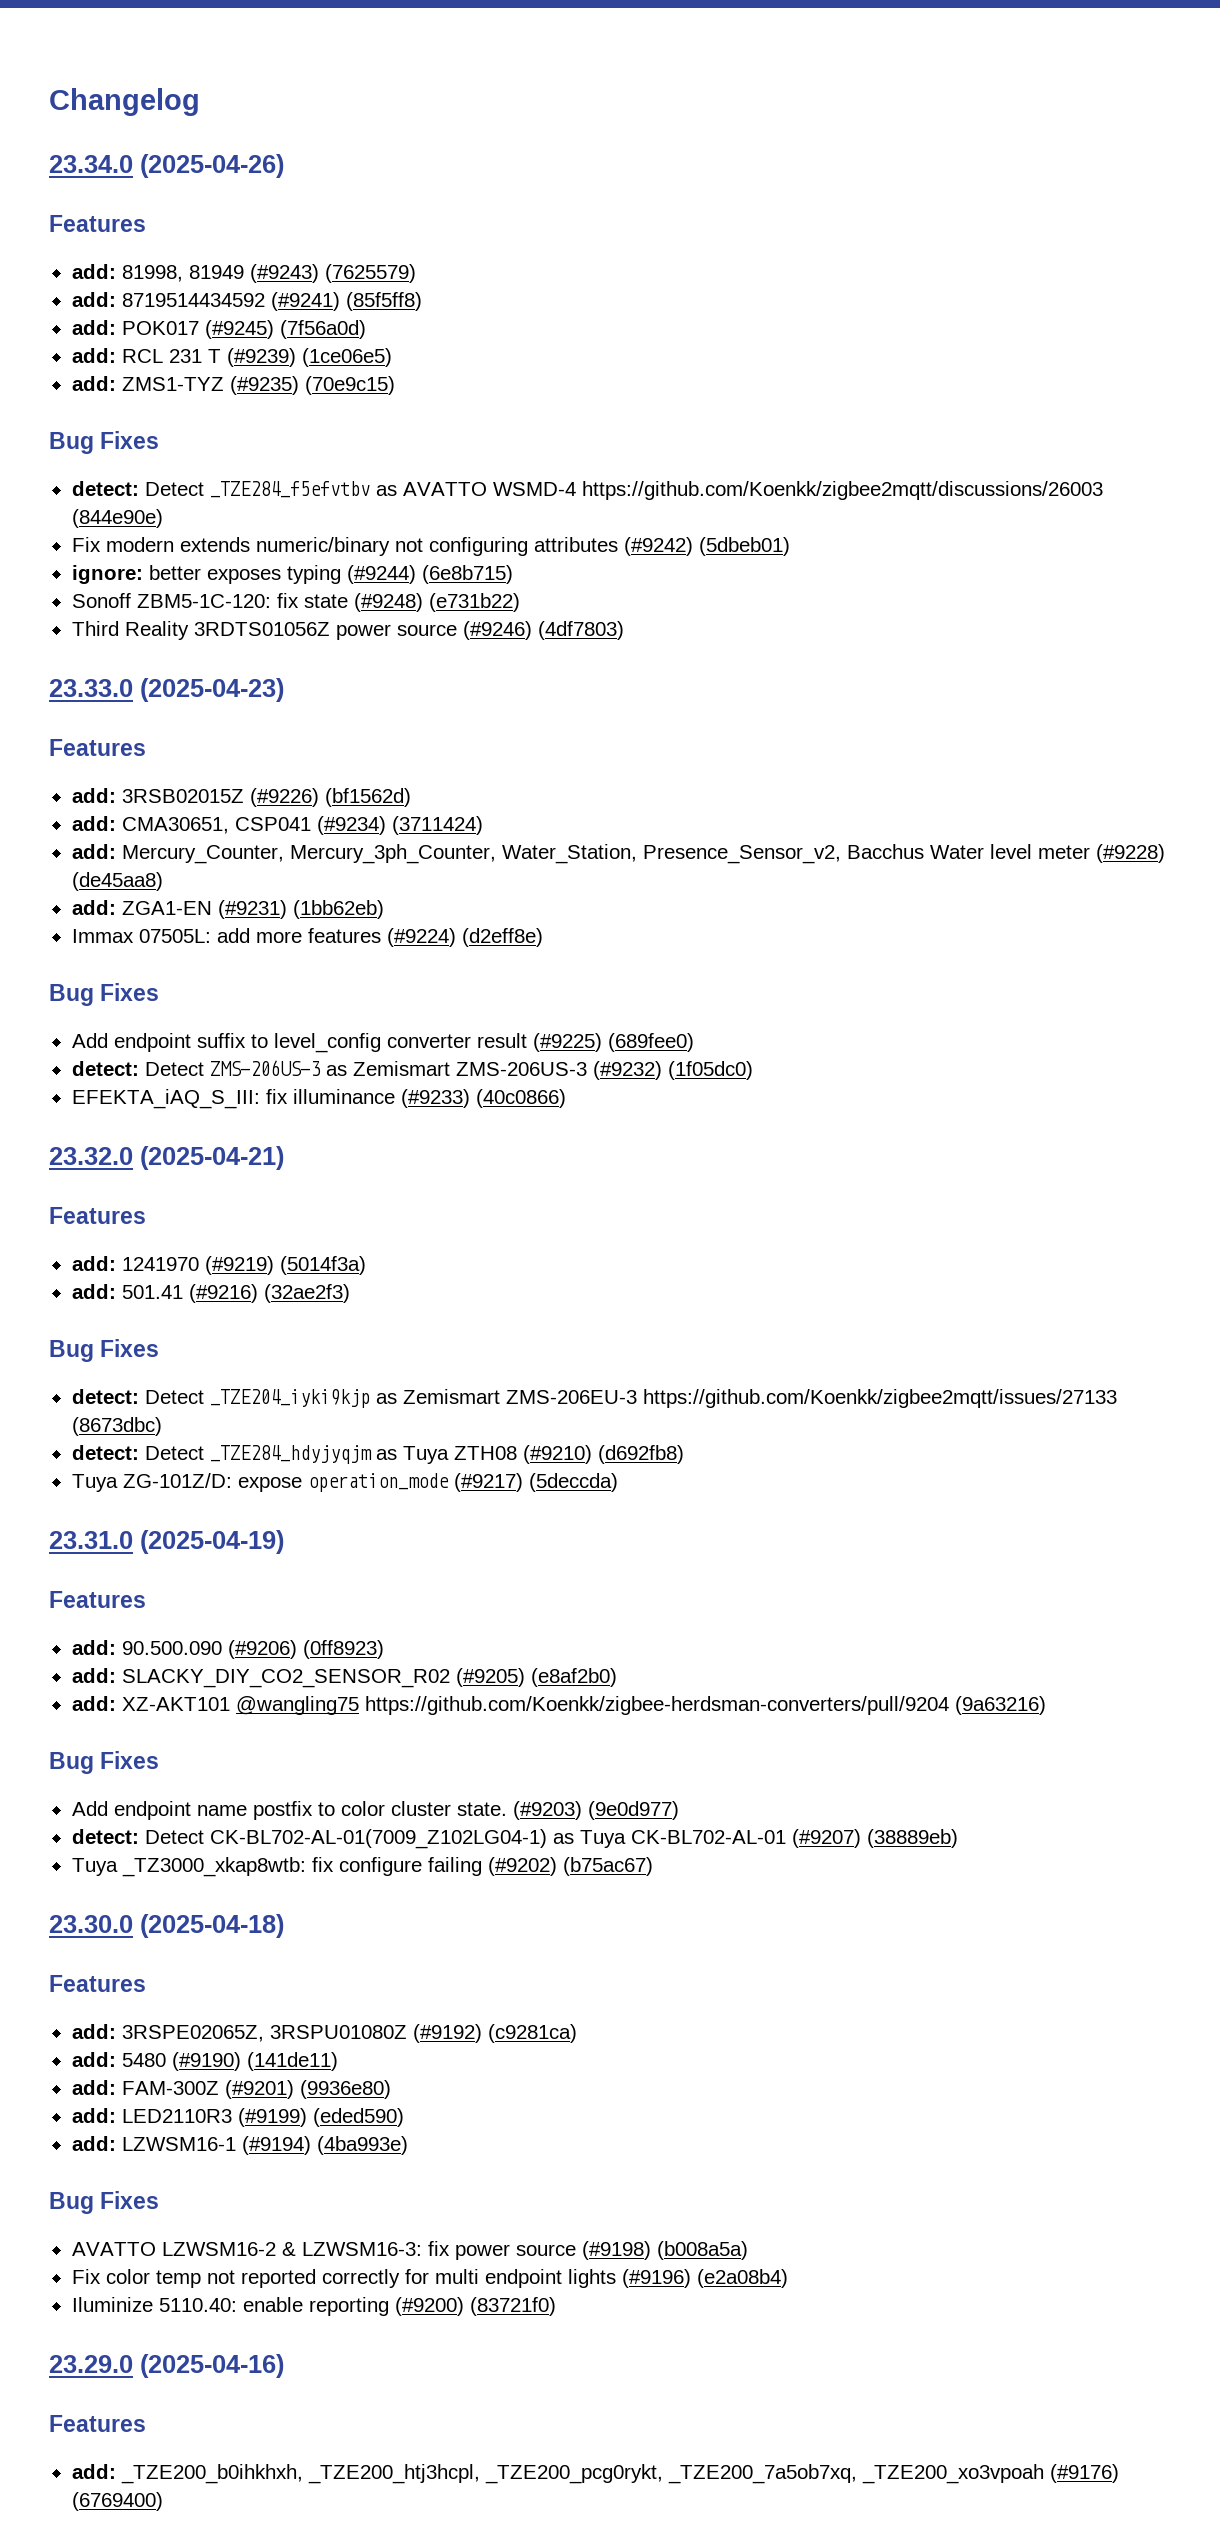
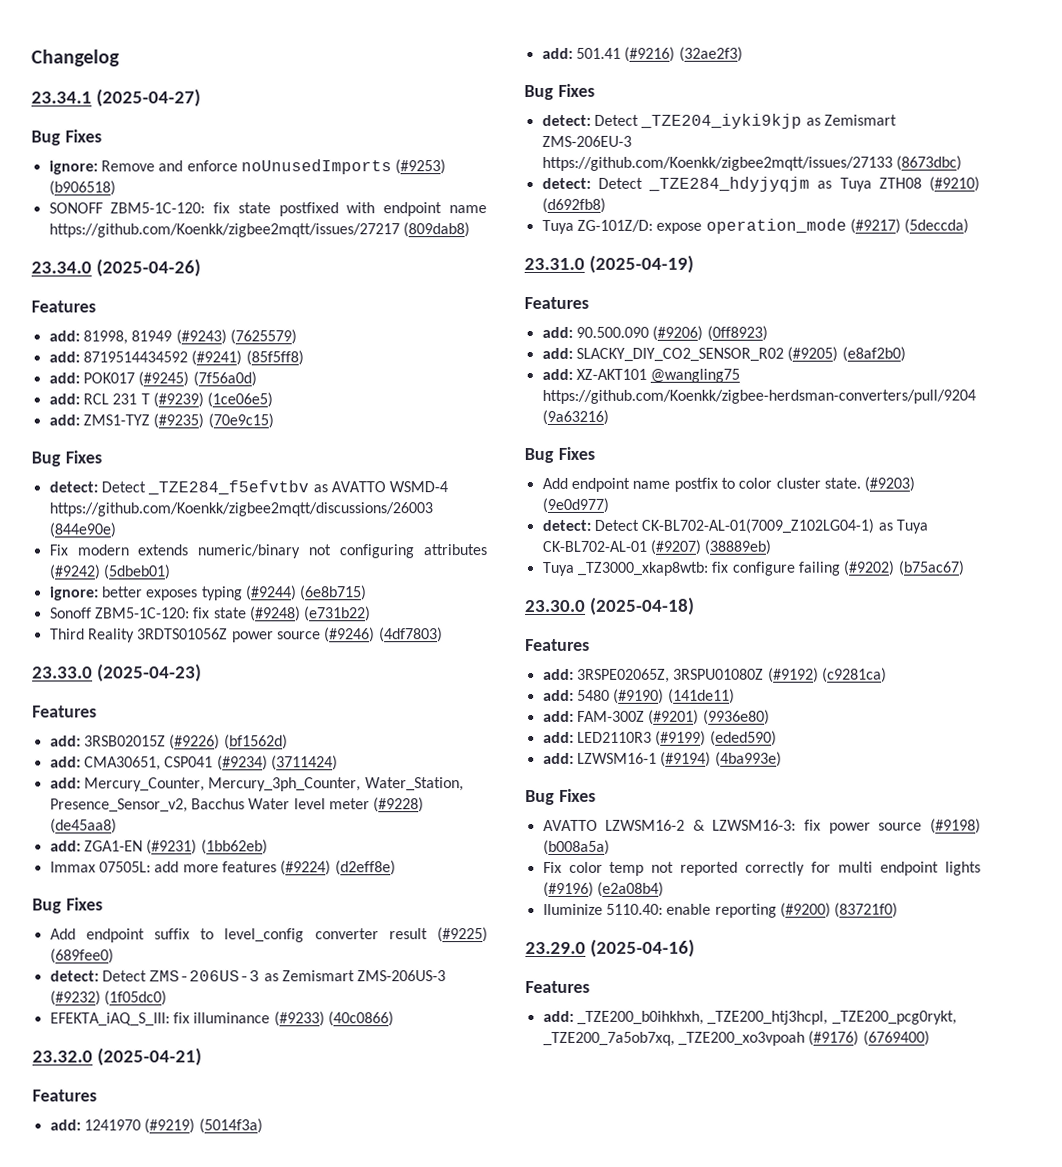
+ 23.34.1 (2025-04-27)
+ Bug Fixes
+ ignore: Remove and enforce noUnusedImports (#9253) (b906518)
+ SONOFF ZBM5-1C-120: fix state postfixed with endpoint name https://github.com/Koenkk/zigbee2mqtt/issues/27217 (809dab8)

